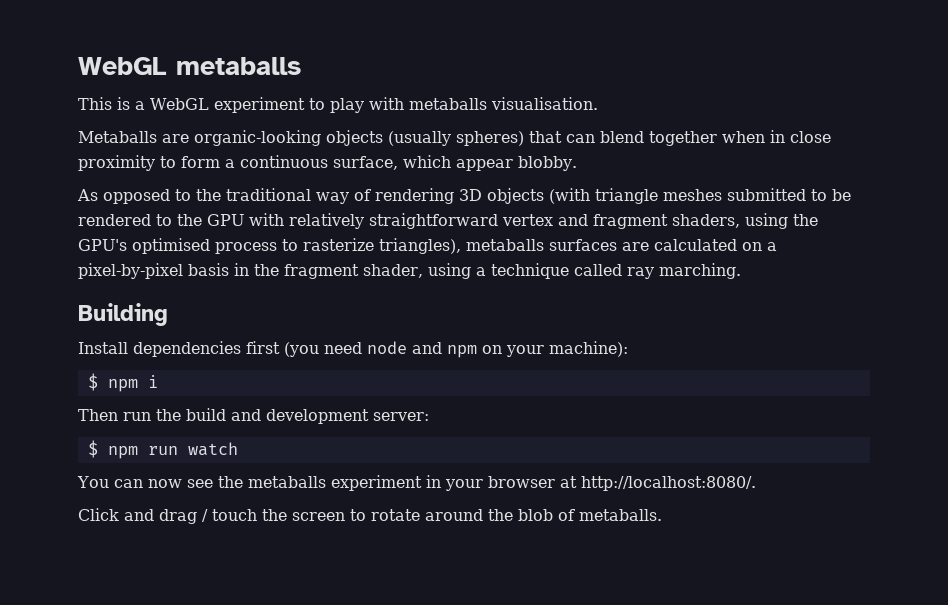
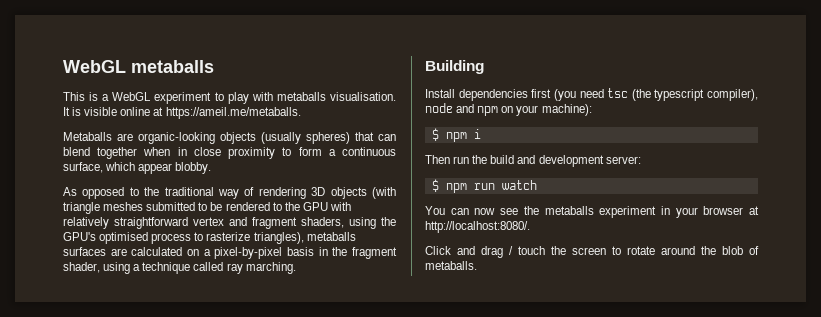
+ It is visible online at https://ameil.me/metaballs.
- Install dependencies first (you need node and npm on your machine):
+ Install dependencies first (you need tsc (the typescript compiler), node and npm on your machine):

